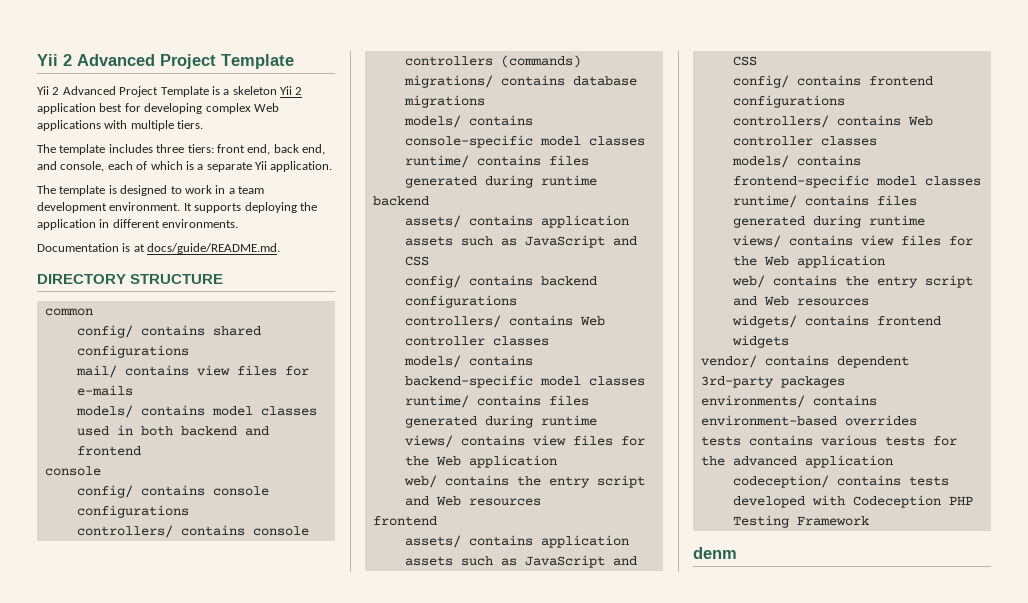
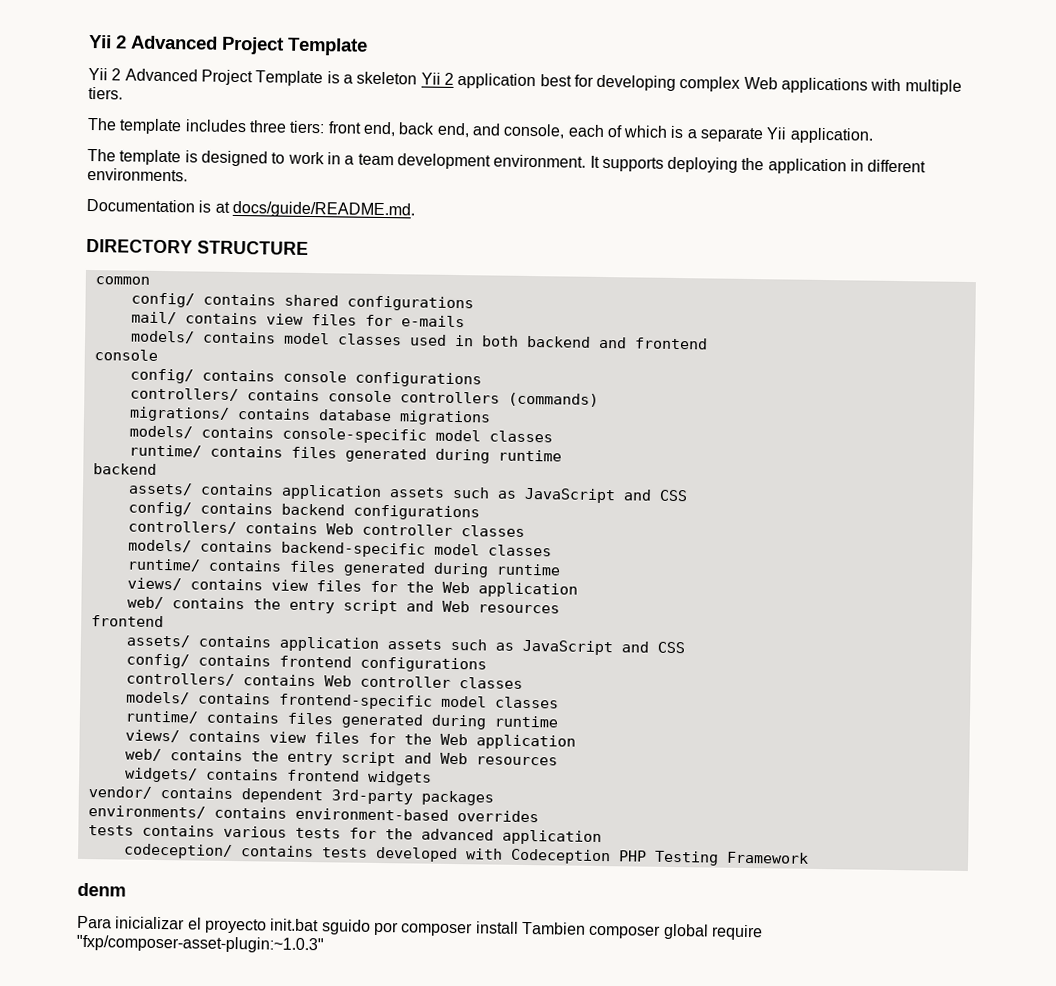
+ Para inicializar el proyecto init.bat sguido por composer install Tambien composer global require "fxp/composer-asset-plugin:~1.0.3"

